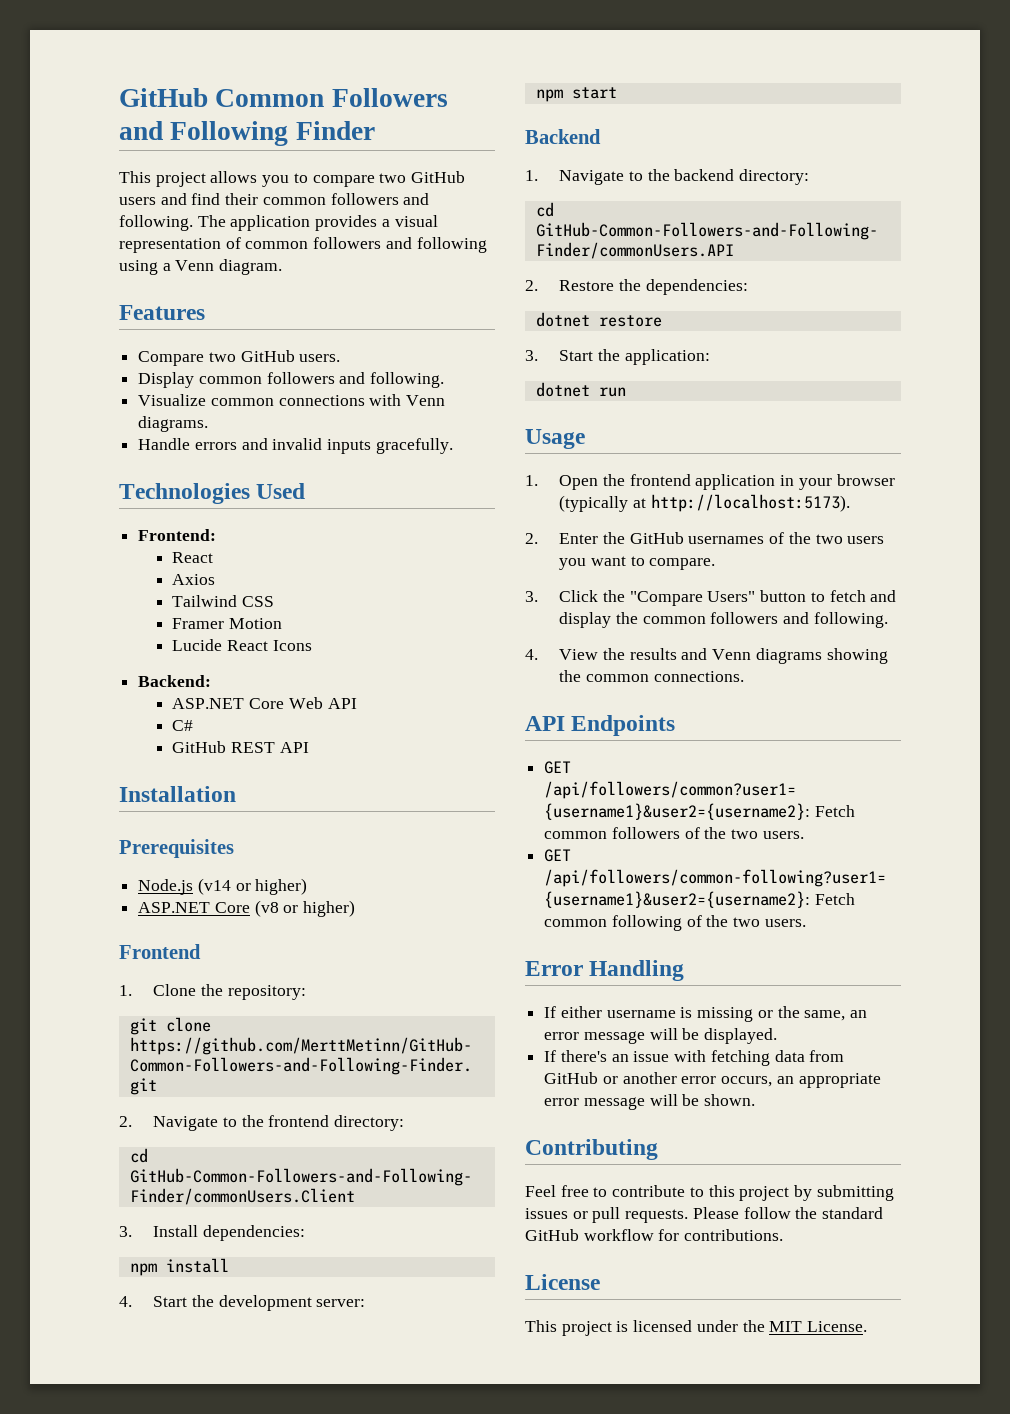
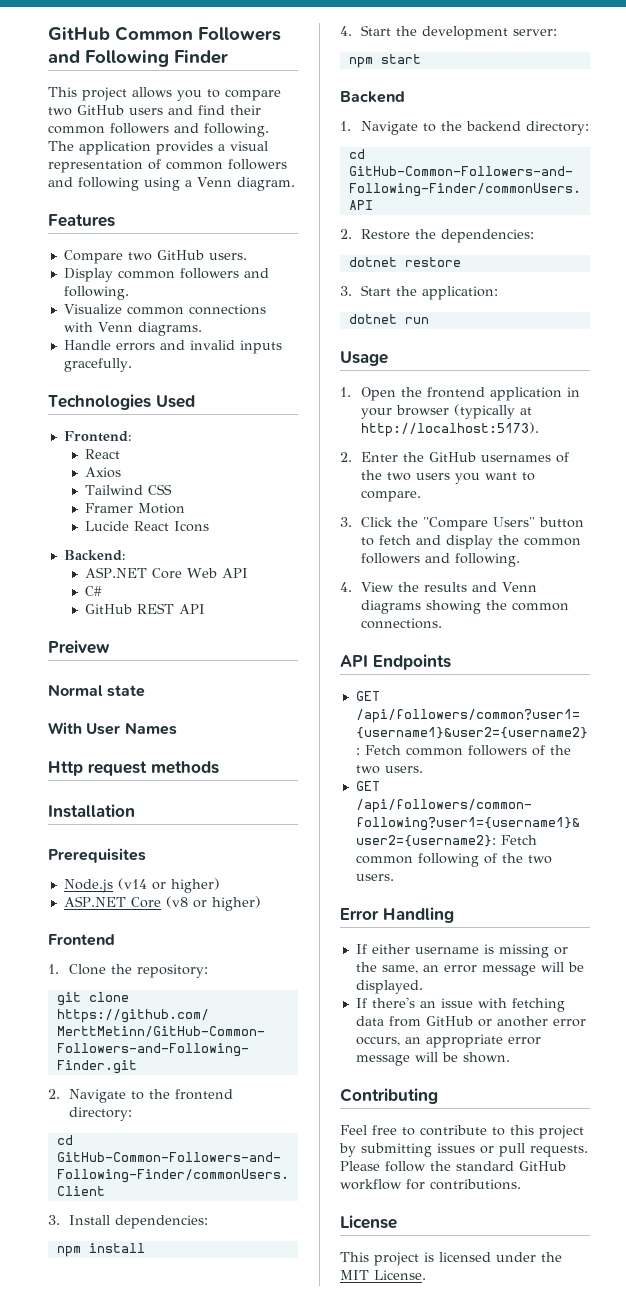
+ Preivew
+ Normal state
+ With User Names
+ Http request methods

